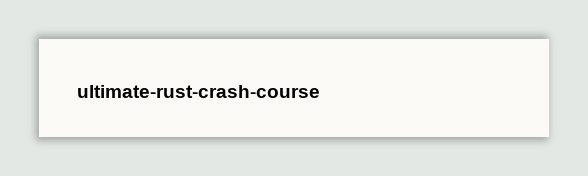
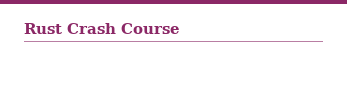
- ultimate-rust-crash-course
+ Rust Crash Course

